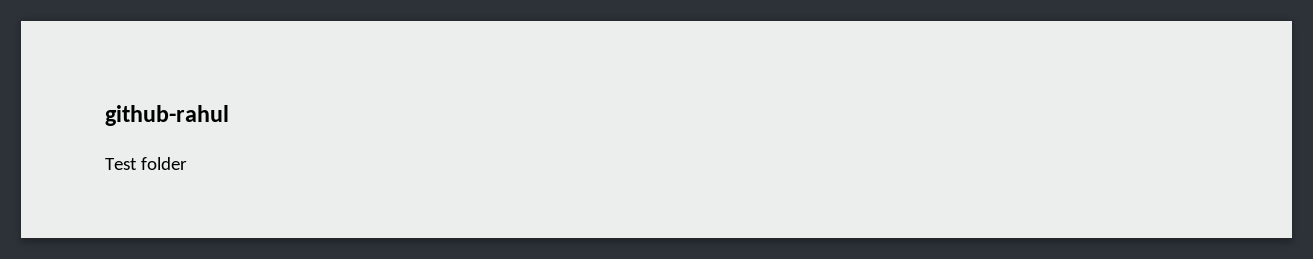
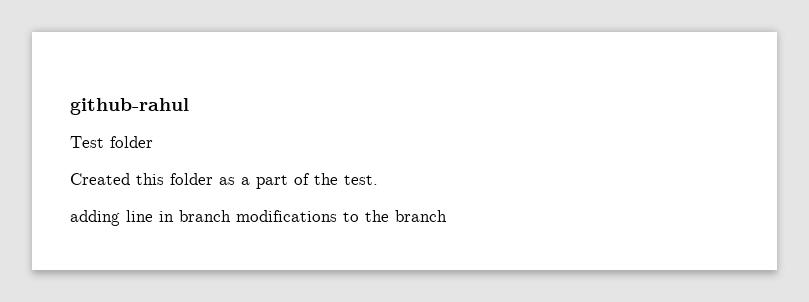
+ Created this folder as a part of the test.
+ adding line in branch modifications to the branch

